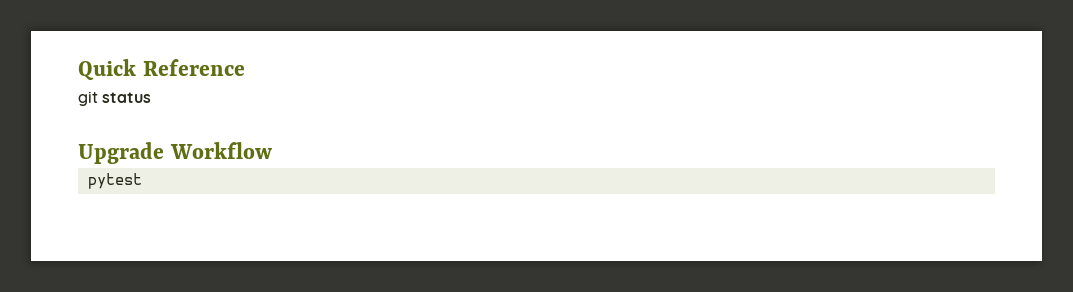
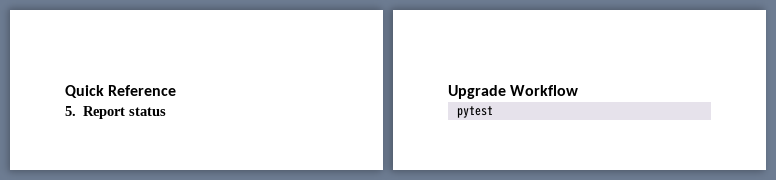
- git status
+ 5. Report status

